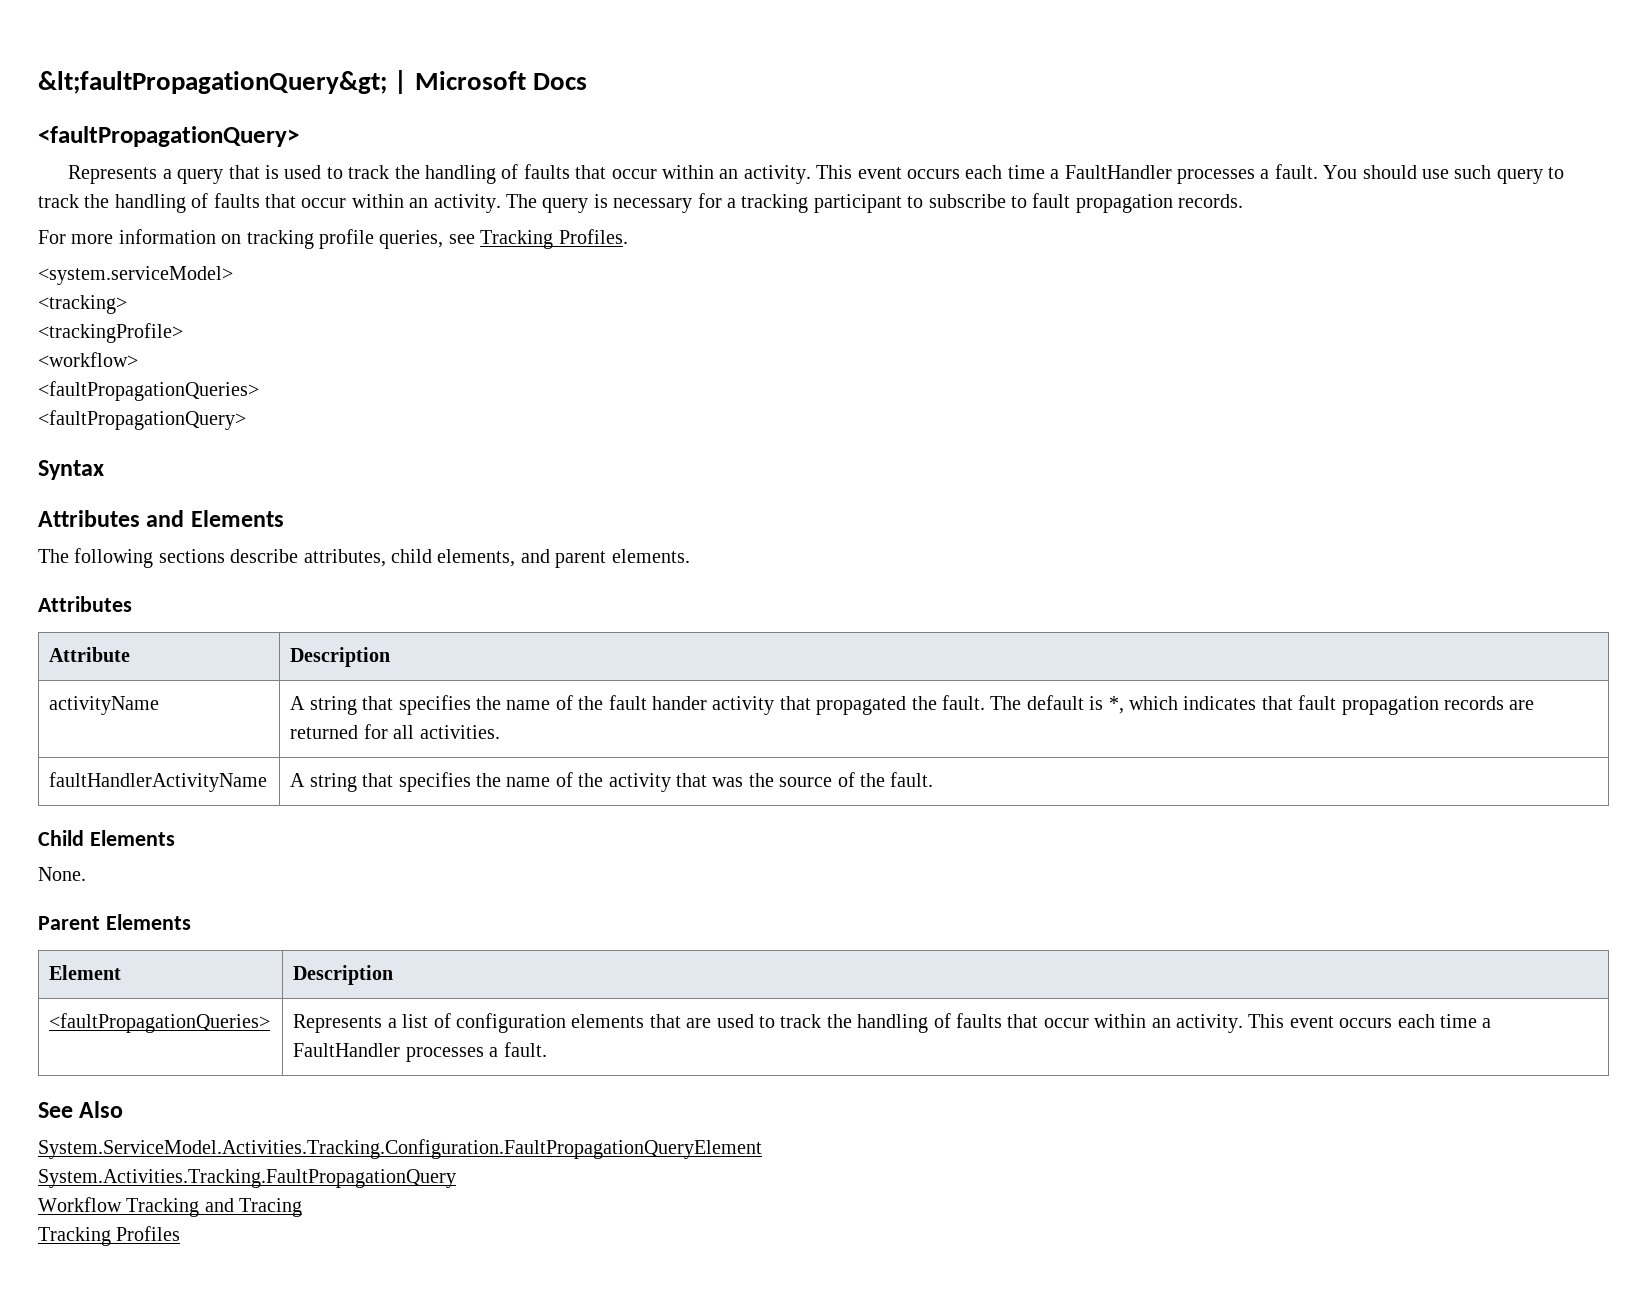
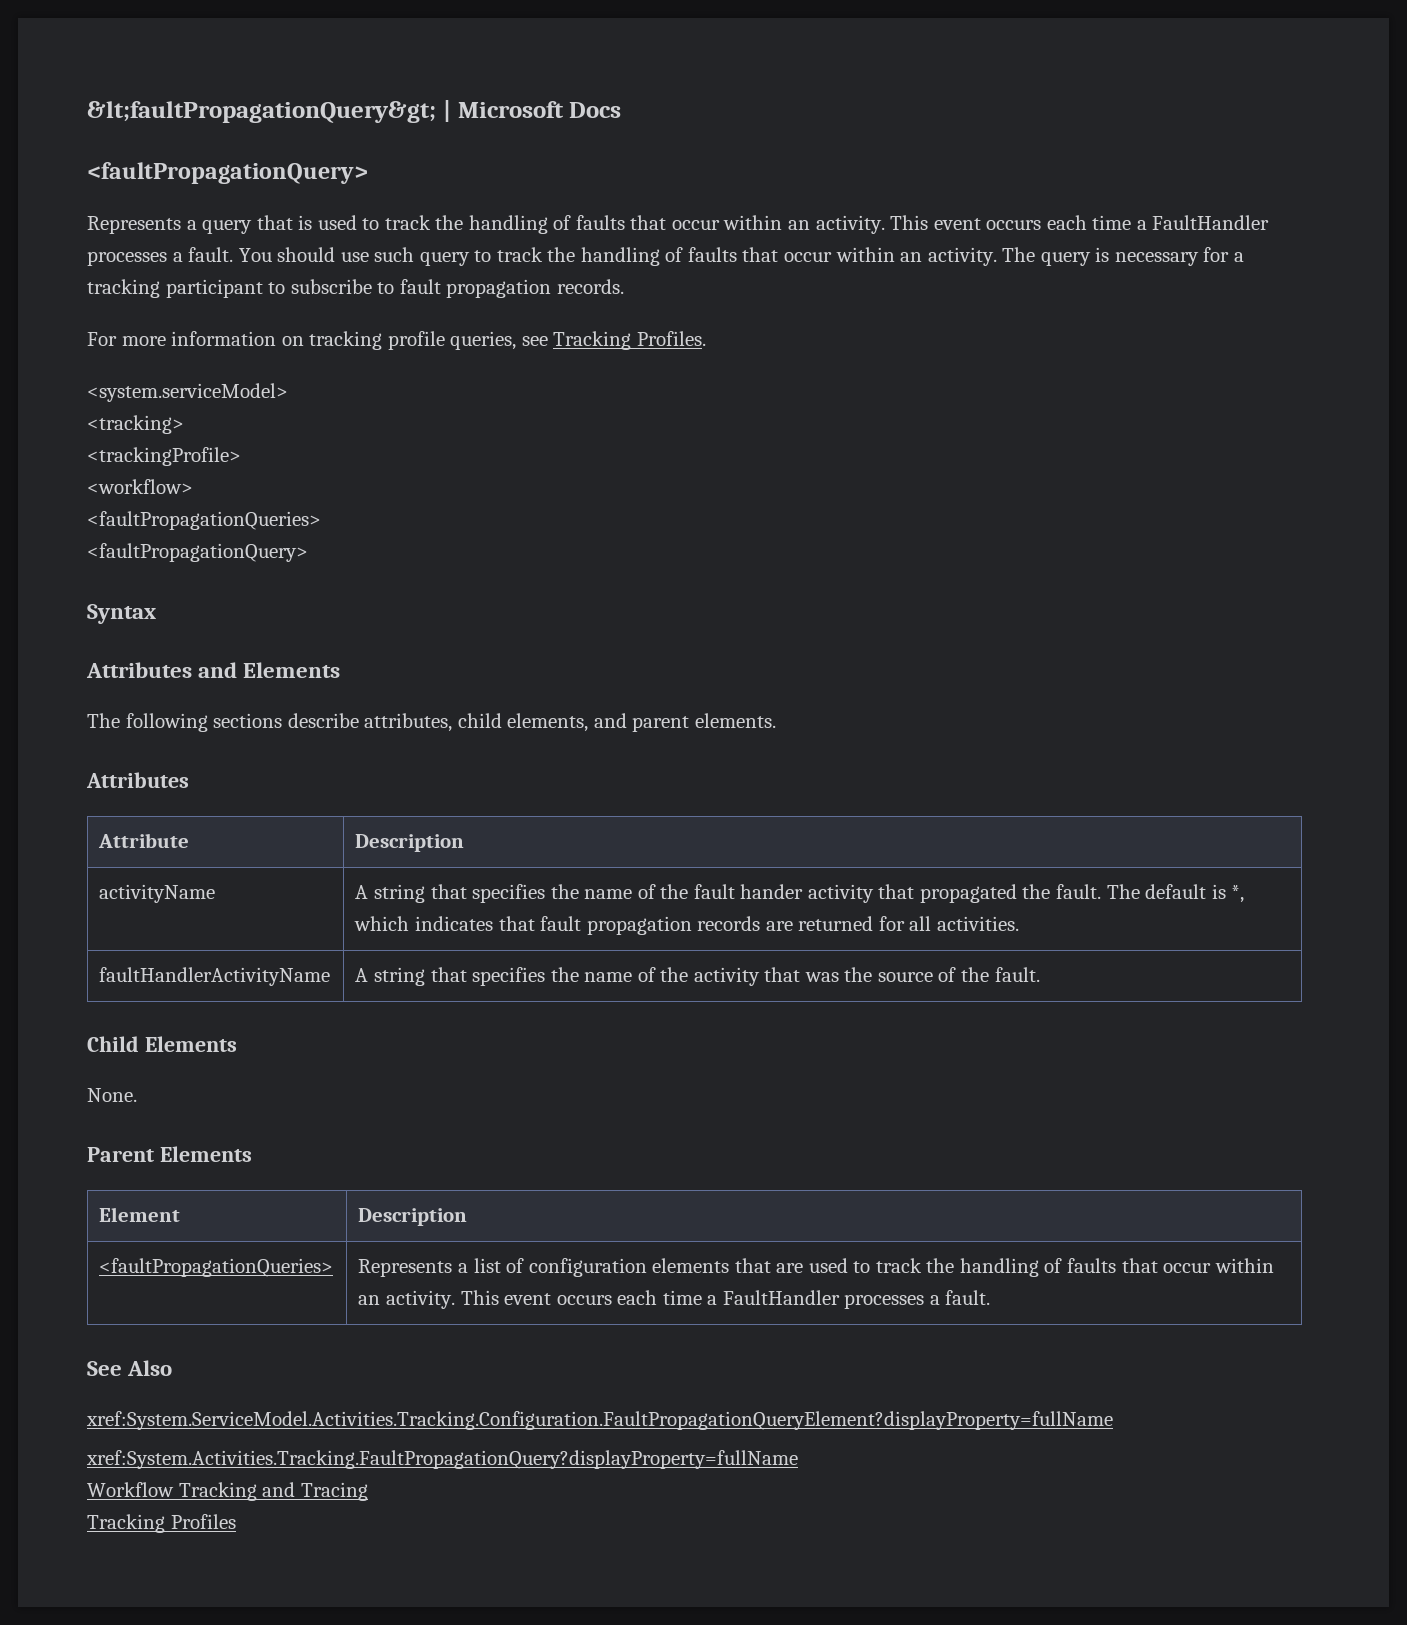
- System.ServiceModel.Activities.Tracking.Configuration.FaultPropagationQueryElement
- System.Activities.Tracking.FaultPropagationQuery
+ xref:System.ServiceModel.Activities.Tracking.Configuration.FaultPropagationQueryElement?displayProperty=fullName
+ xref:System.Activities.Tracking.FaultPropagationQuery?displayProperty=fullName

